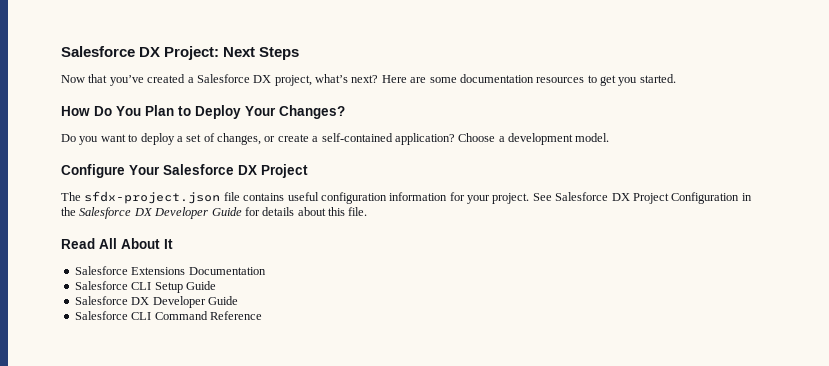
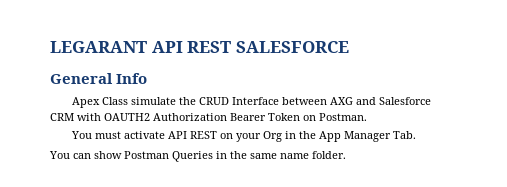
- Salesforce DX Project: Next Steps
- Now that you’ve created a Salesforce DX project, what’s next? Here are some documentation resources to get you started.
- How Do You Plan to Deploy Your Changes?
- Do you want to deploy a set of changes, or create a self-contained application? Choose a development model.
- Configure Your Salesforce DX Project
- The sfdx-project.json file contains useful configuration information for your project. See Salesforce DX Project Configuration in the Salesforce DX Developer Guide for details about this file.
- Read All About It
- Salesforce Extensions Documentation
- Salesforce CLI Setup Guide
- Salesforce DX Developer Guide
- Salesforce CLI Command Reference
+ LEGARANT API REST SALESFORCE
+ General Info
+ Apex Class simulate the CRUD Interface between AXG and Salesforce CRM with OAUTH2 Authorization Bearer Token on Postman.
+ You must activate API REST on your Org in the App Manager Tab.
+ You can show Postman Queries in the same name folder.

